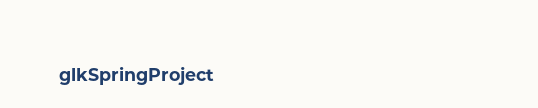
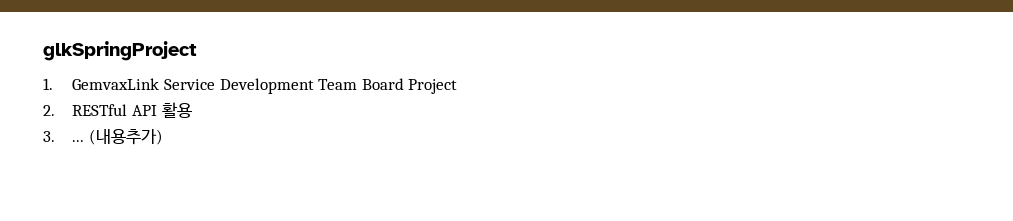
+ 1. GemvaxLink Service Development Team Board Project
+ 2. RESTful API 활용
+ 3. ... (내용추가)

